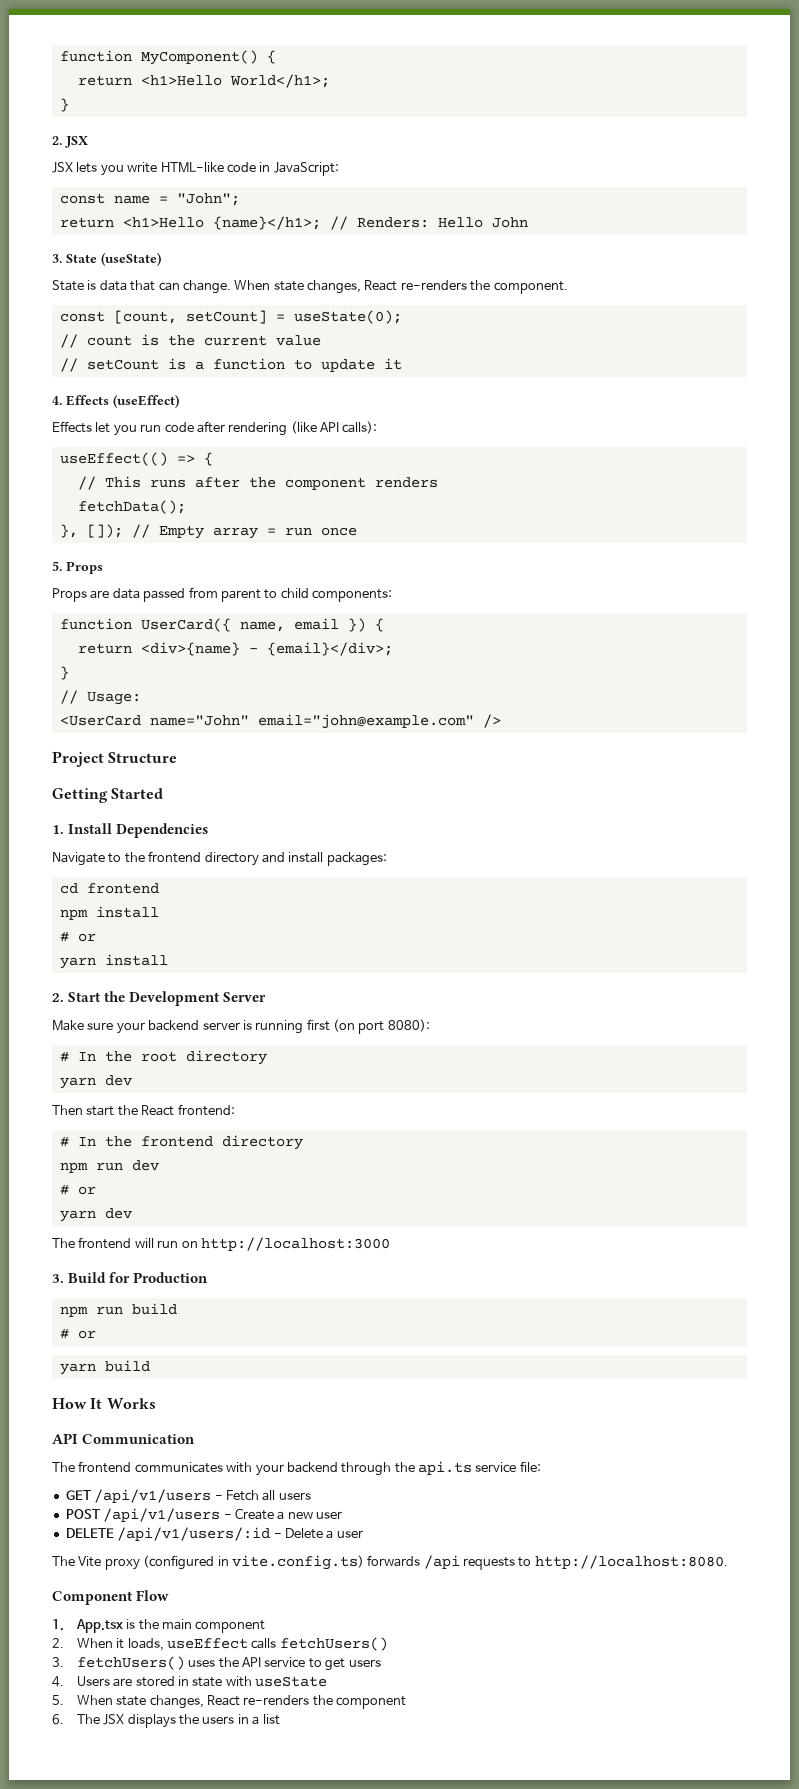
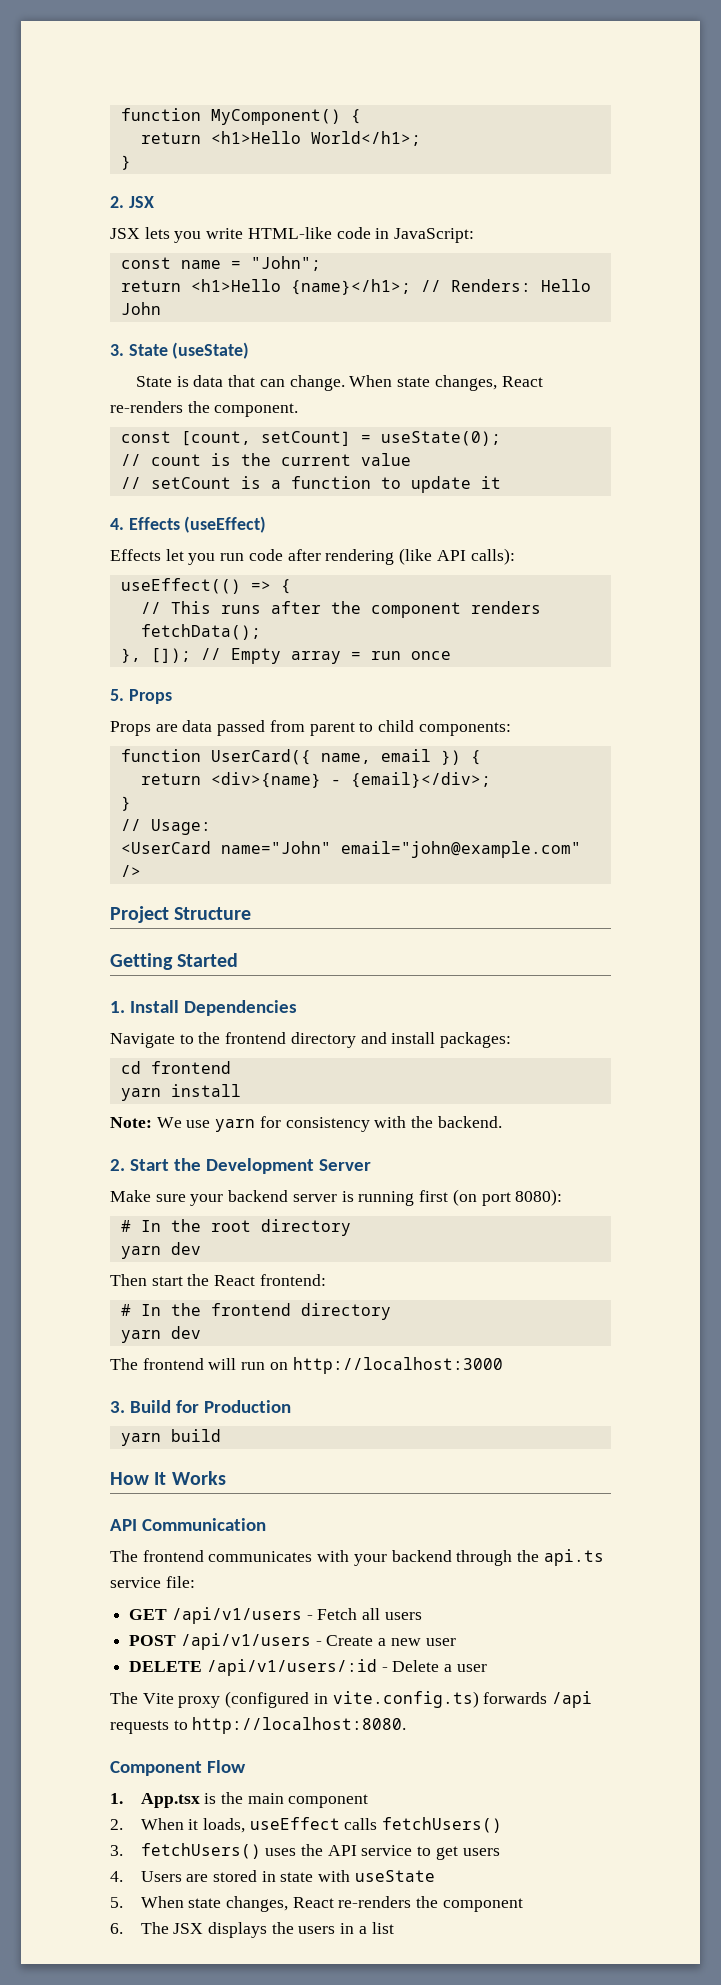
- npm install
- # or
  yarn install
+ Note: We use yarn for consistency with the backend.
- npm run dev
- # or
- npm run build
- # or

